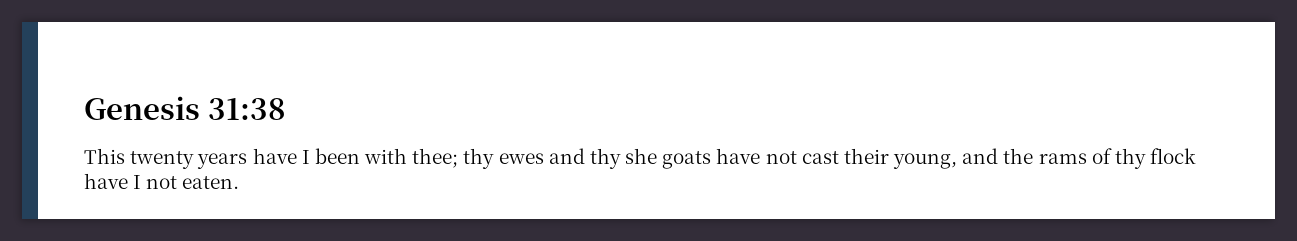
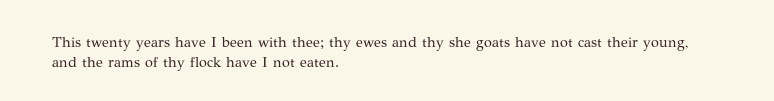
- Genesis 31:38

